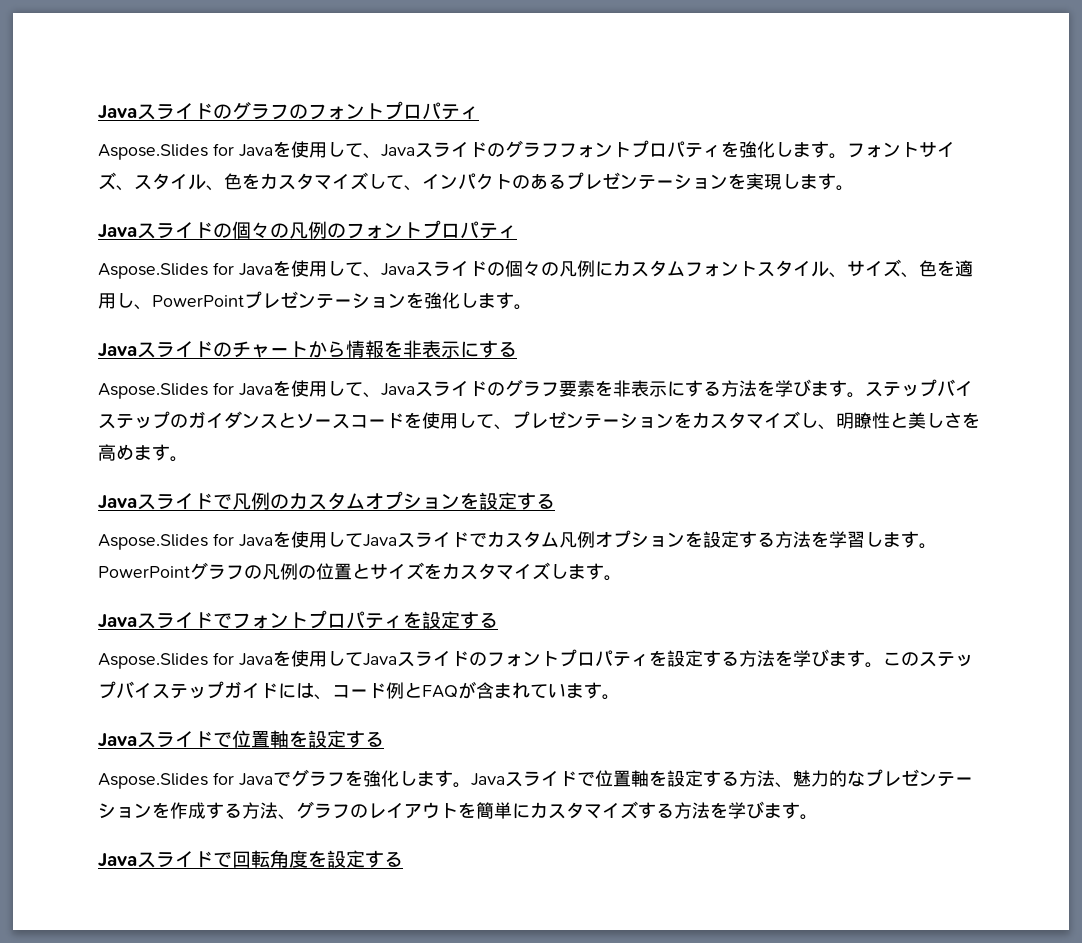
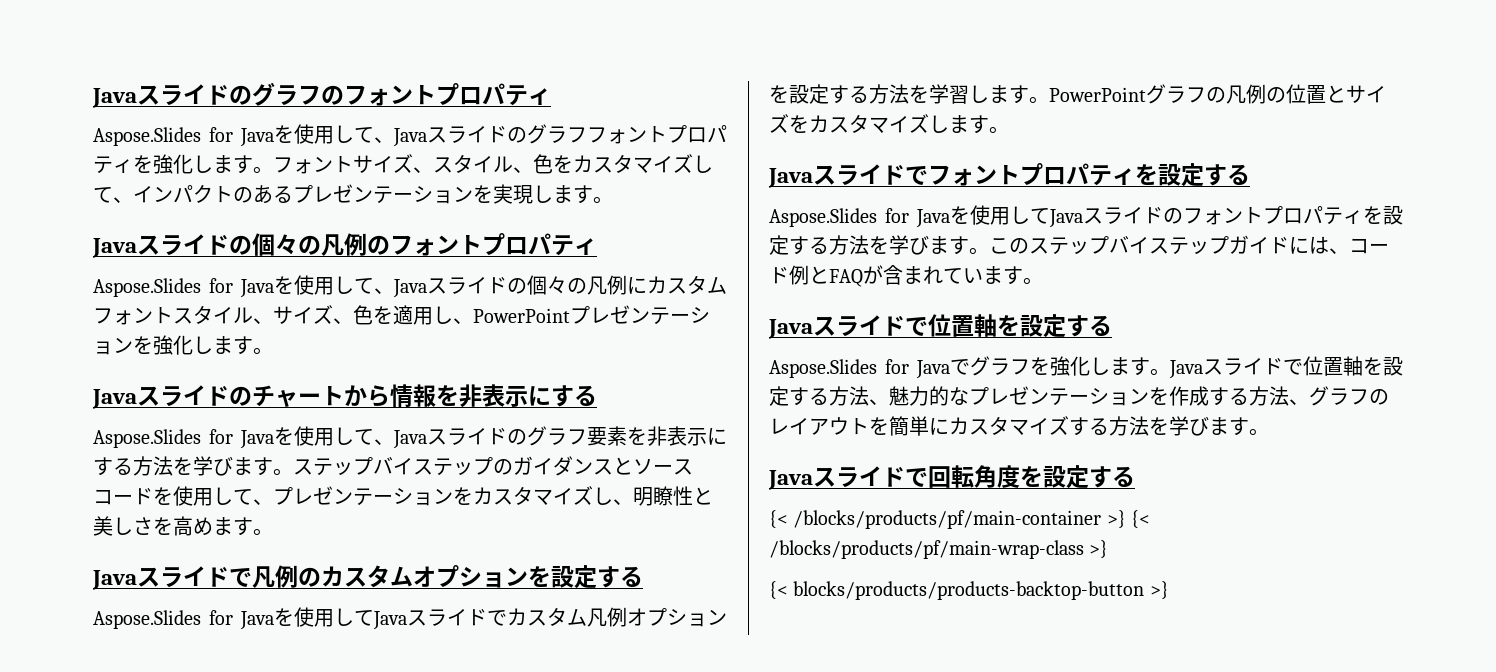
+ {< /blocks/products/pf/main-container >} {< /blocks/products/pf/main-wrap-class >}
+ {< blocks/products/products-backtop-button >}

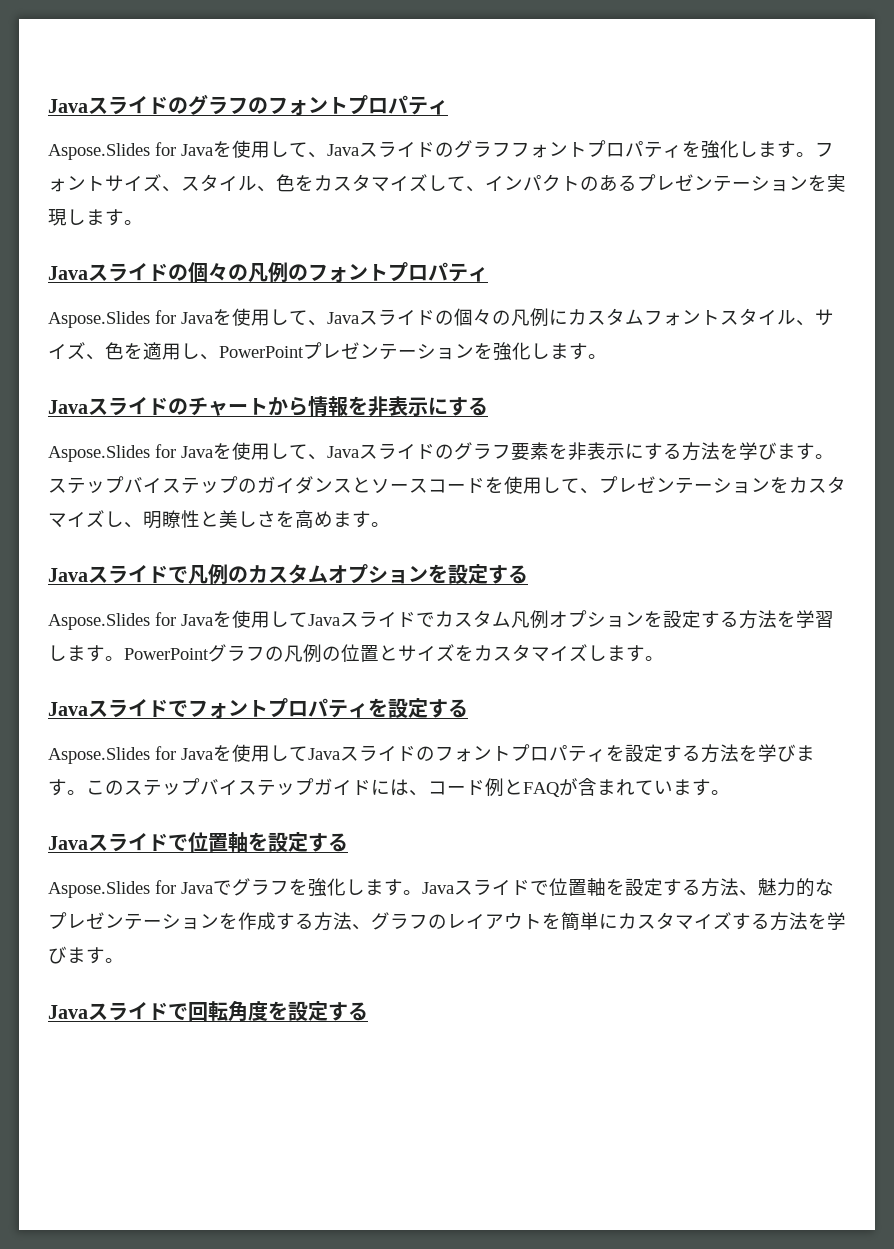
- {< /blocks/products/pf/main-container >} {< /blocks/products/pf/main-wrap-class >}
- {< blocks/products/products-backtop-button >}

